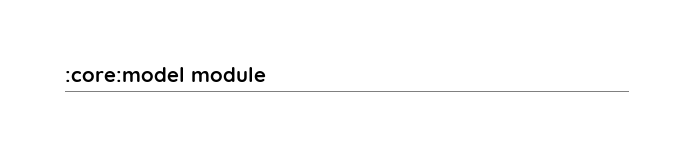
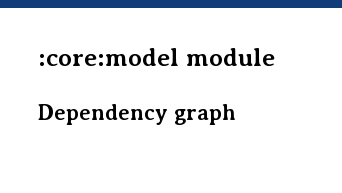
+ Dependency graph

